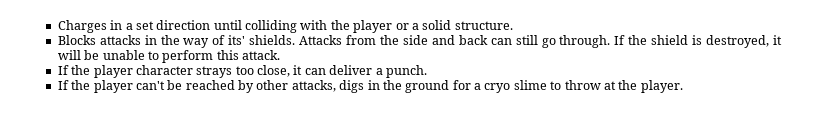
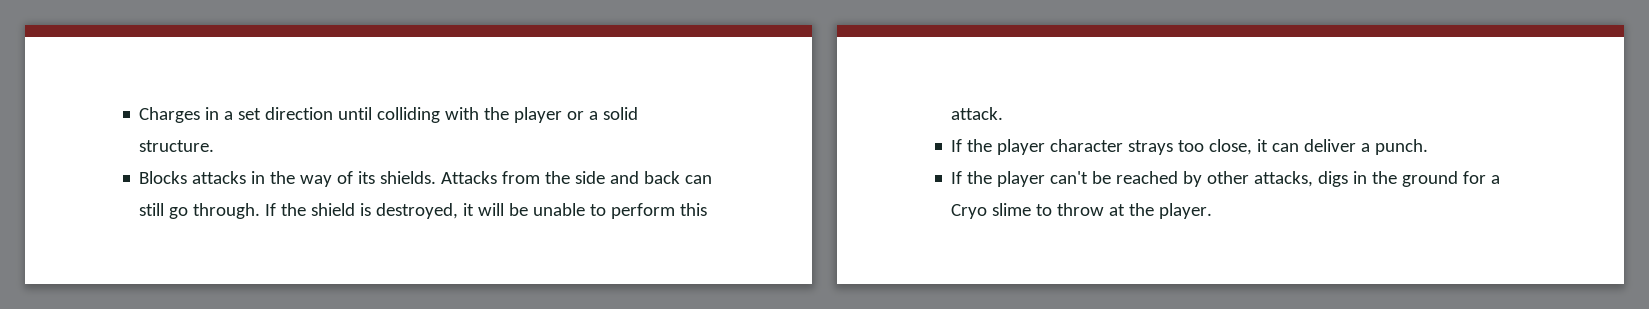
- Blocks attacks in the way of its' shields.
+ Blocks attacks in the way of its shields.
- If the player can't be reached by other attacks, digs in the ground for a cryo slime to throw at the player.
+ If the player can't be reached by other attacks, digs in the ground for a Cryo slime to throw at the player.

